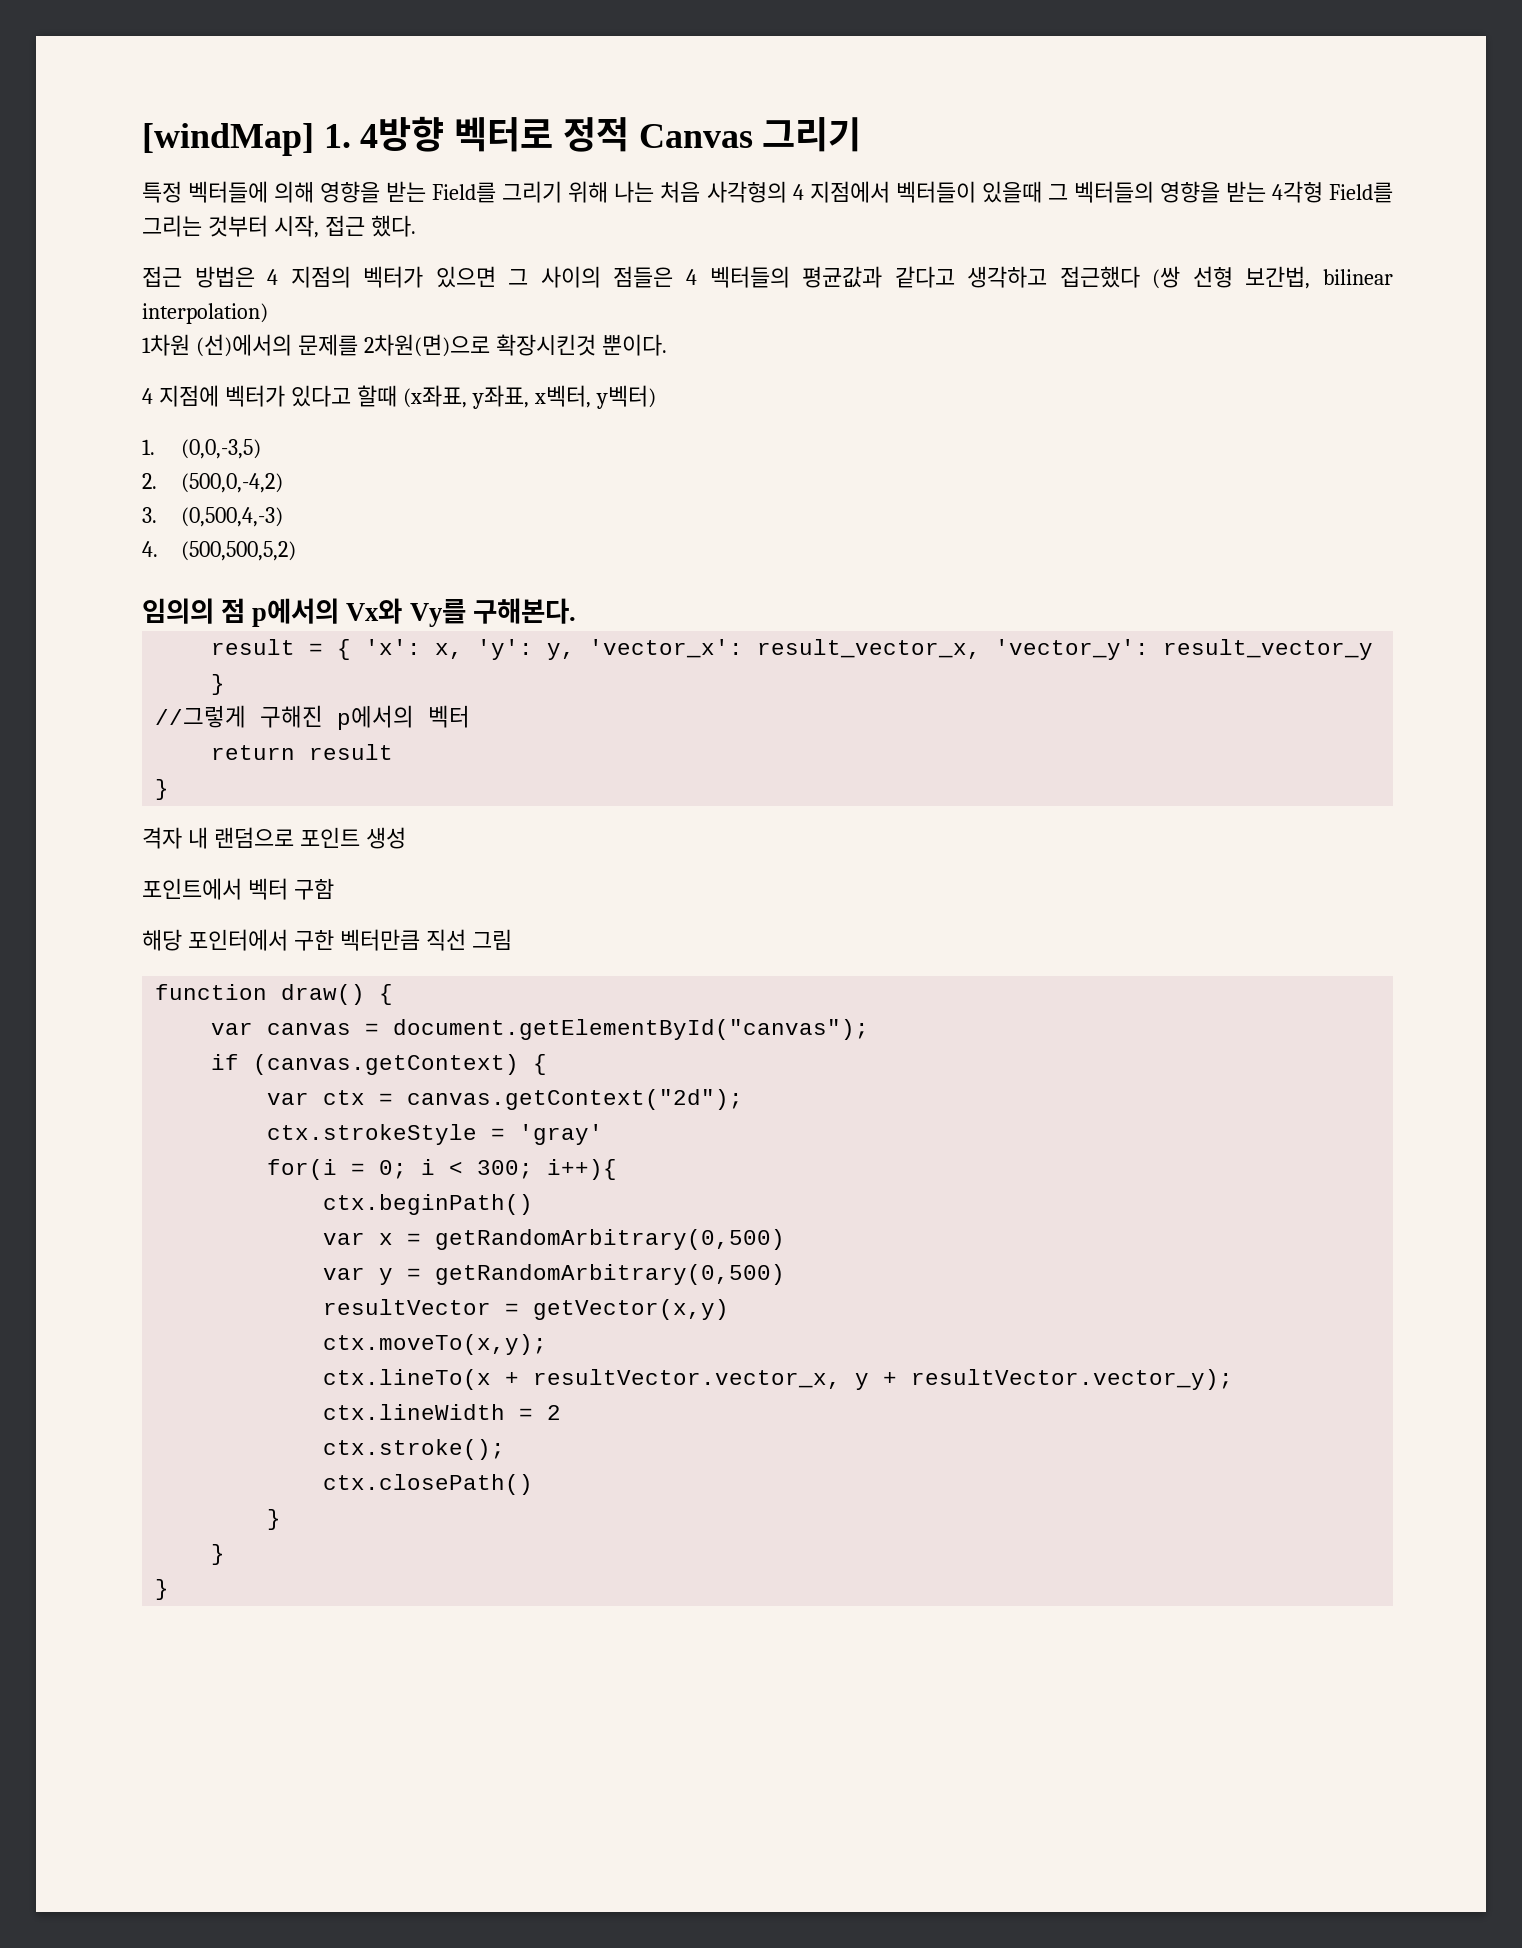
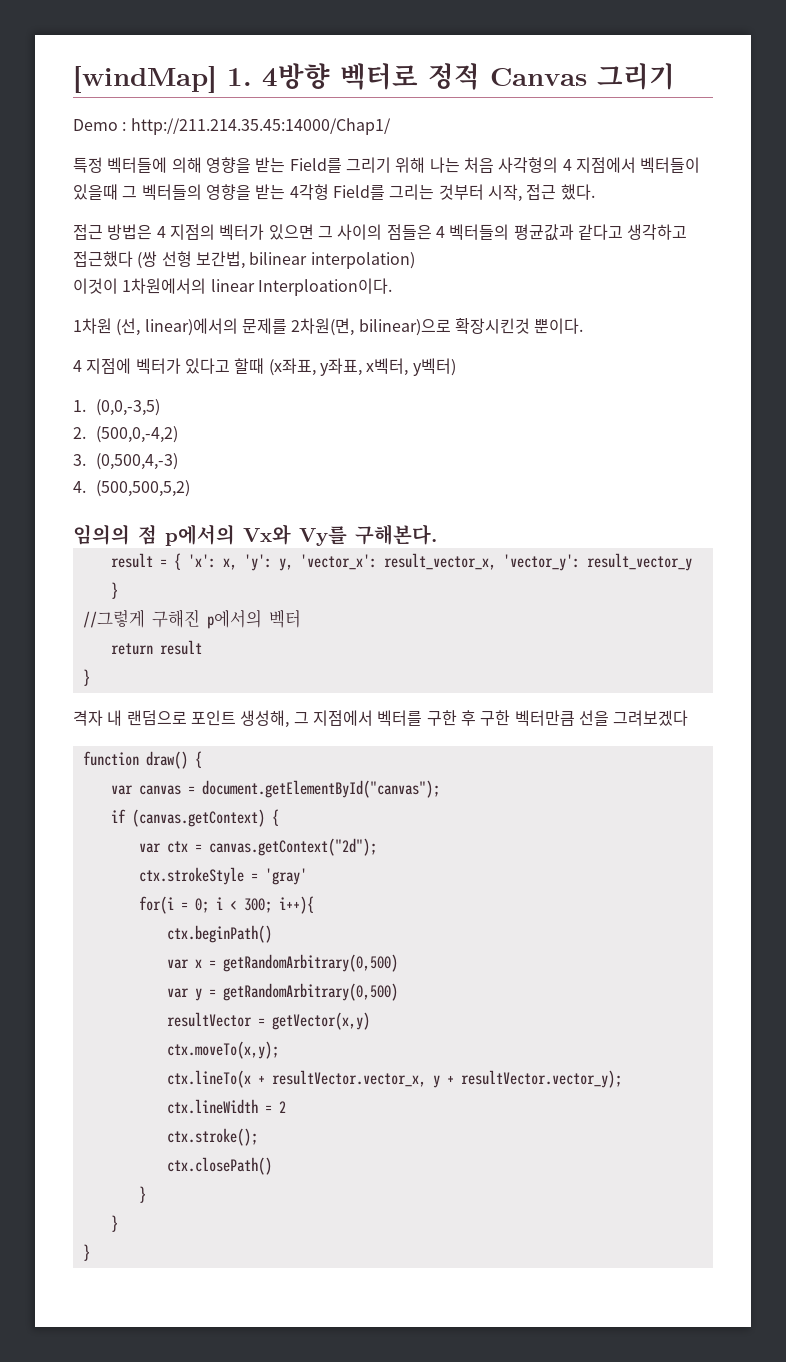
+ Demo : http://211.214.35.45:14000/Chap1/
- 1차원 (선)에서의 문제를 2차원(면)으로 확장시킨것 뿐이다.
+ 이것이 1차원에서의 linear Interploation이다.
+ 1차원 (선, linear)에서의 문제를 2차원(면, bilinear)으로 확장시킨것 뿐이다.
- 격자 내 랜덤으로 포인트 생성
- 포인트에서 벡터 구함
- 해당 포인터에서 구한 벡터만큼 직선 그림
+ 격자 내 랜덤으로 포인트 생성해, 그 지점에서 벡터를 구한 후 구한 벡터만큼 선을 그려보겠다

